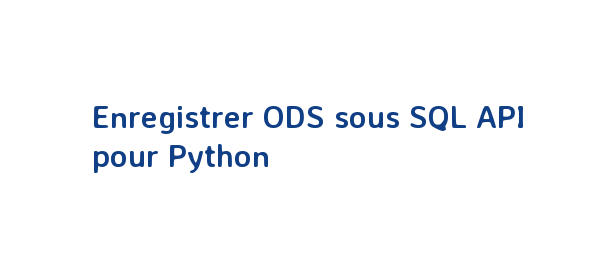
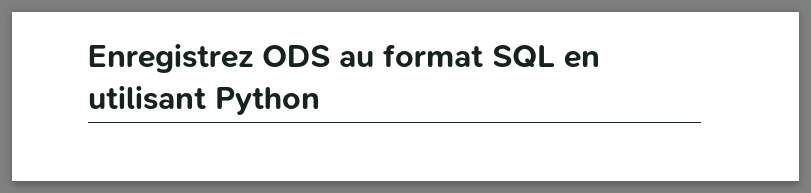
- Enregistrer ODS sous SQL API pour Python
+ Enregistrez ODS au format SQL en utilisant Python

